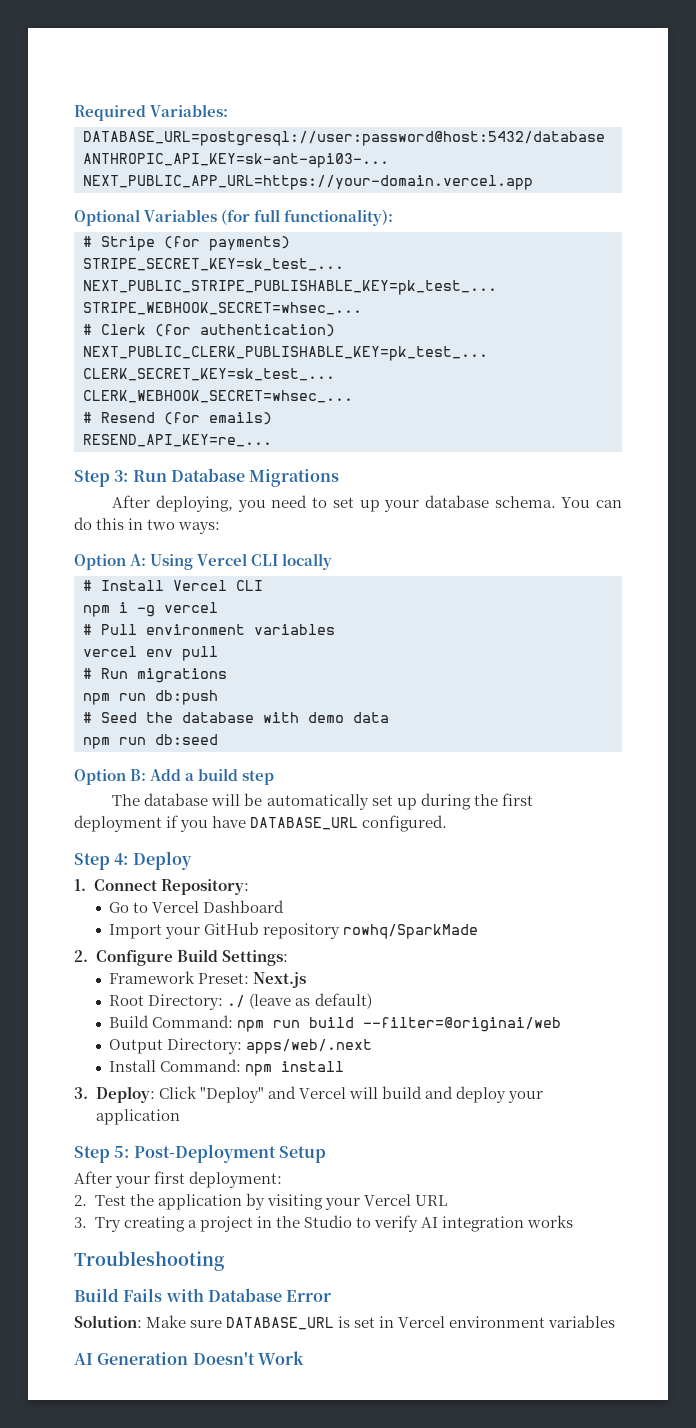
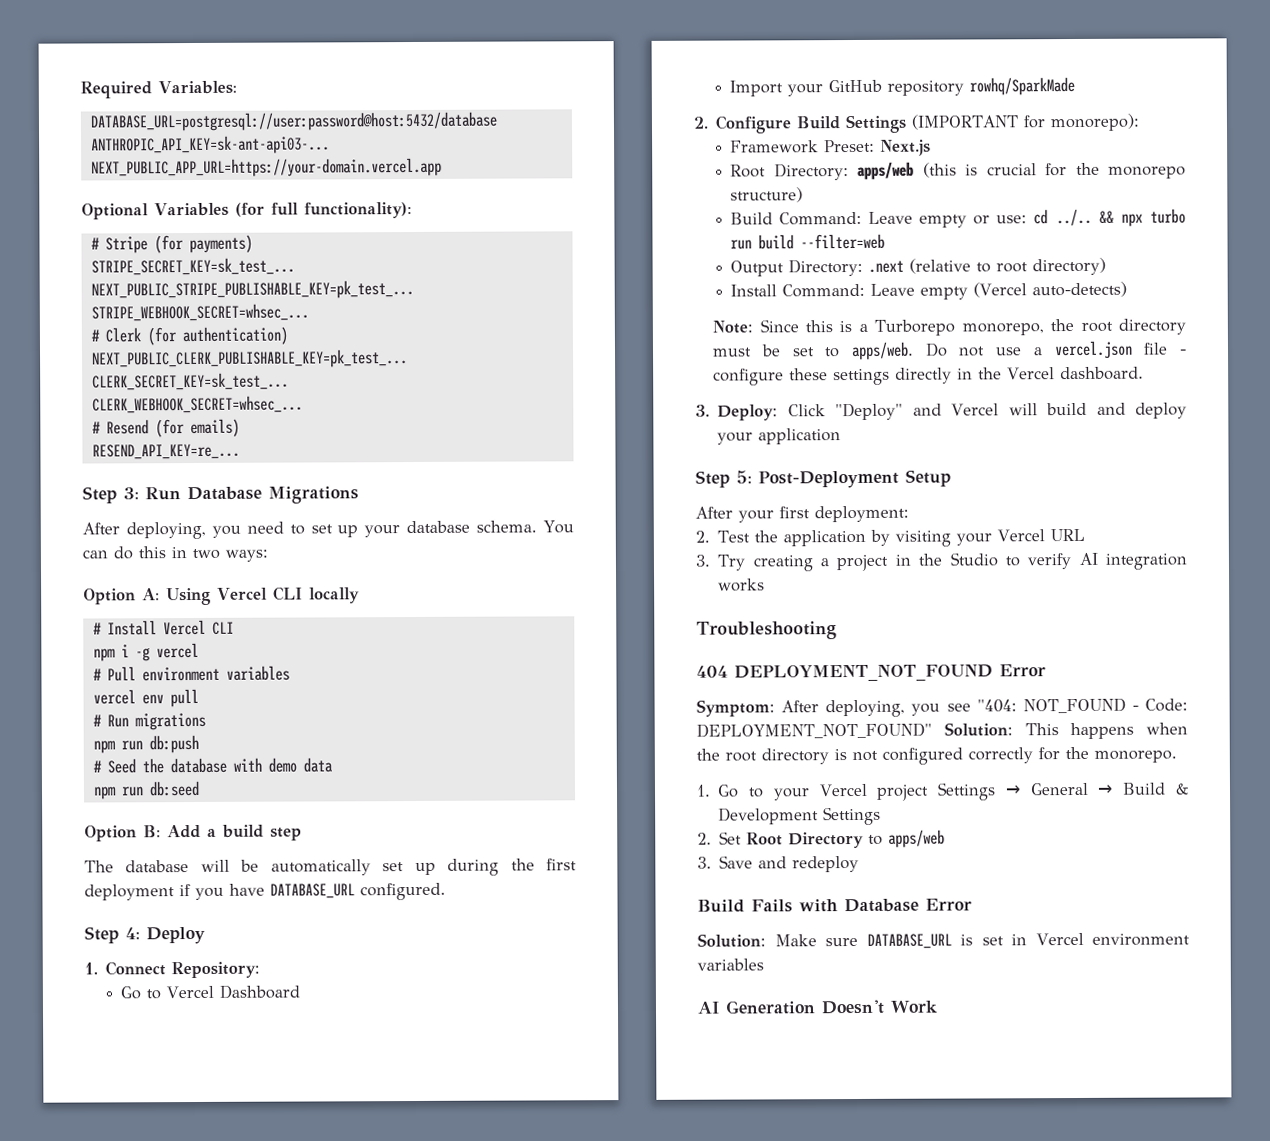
- 2. Configure Build Settings:
+ 2. Configure Build Settings (IMPORTANT for monorepo):
- Root Directory: ./ (leave as default)
- Build Command: npm run build --filter=@originai/web
+ Root Directory: apps/web (this is crucial for the monorepo structure)
+ Build Command: Leave empty or use: cd ../.. && npx turbo run build --filter=web
- Output Directory: apps/web/.next
- Install Command: npm install
+ Output Directory: .next (relative to root directory)
+ Install Command: Leave empty (Vercel auto-detects)
+ Note: Since this is a Turborepo monorepo, the root directory must be set to apps/web. Do not use a vercel.json file - configure these settings directly in the Vercel dashboard.
+ 404 DEPLOYMENT_NOT_FOUND Error
+ Symptom: After deploying, you see "404: NOT_FOUND - Code: DEPLOYMENT_NOT_FOUND" Solution: This happens when the root directory is not configured correctly for the monorepo.
+ 1. Go to your Vercel project Settings → General → Build & Development Settings
+ 2. Set Root Directory to apps/web
+ 3. Save and redeploy

